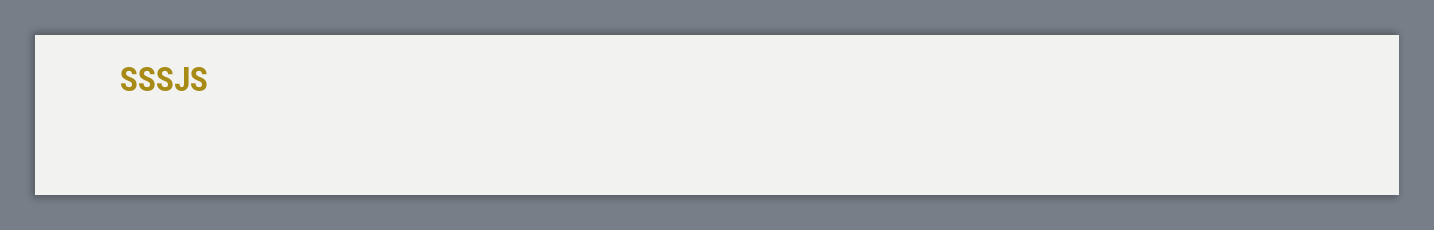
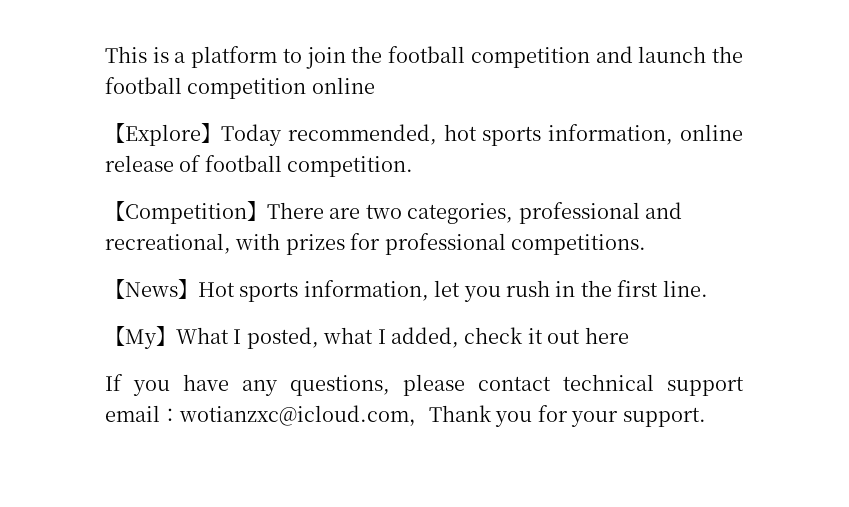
- SSSJS
+ This is a platform to join the football competition and launch the football competition online
+ 【Explore】Today recommended, hot sports information, online release of football competition.
+ 【Competition】There are two categories, professional and recreational, with prizes for professional competitions.
+ 【News】Hot sports information, let you rush in the first line.
+ 【My】What I posted, what I added, check it out here
+ If you have any questions, please contact technical support email：wotianzxc@icloud.com，Thank you for your support.

